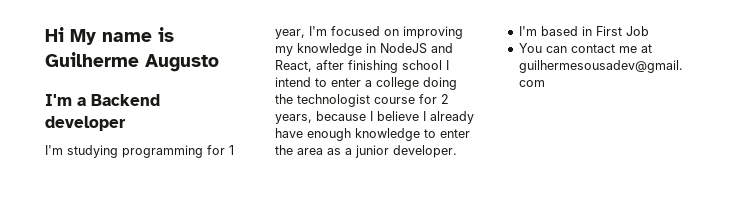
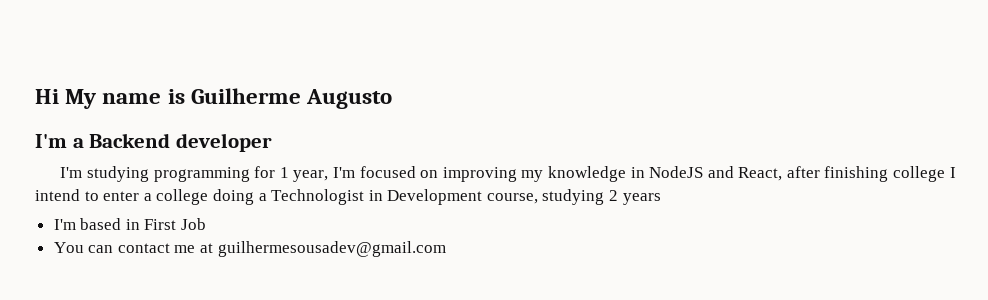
- I'm studying programming for 1 year, I'm focused on improving my knowledge in NodeJS and React, after finishing school I intend to enter a college doing the technologist course for 2 years, because I believe I already have enough knowledge to enter the area as a junior developer.
+ I'm studying programming for 1 year, I'm focused on improving my knowledge in NodeJS and React, after finishing college I intend to enter a college doing a Technologist in Development course, studying 2 years

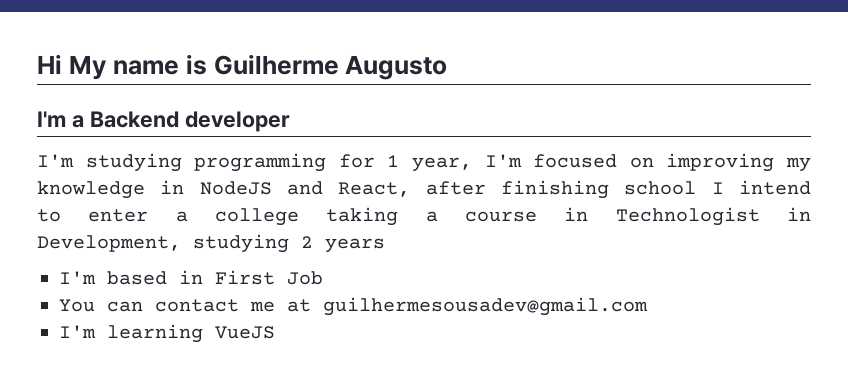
- I'm studying programming for 1 year, I'm focused on improving my knowledge in NodeJS and React, after finishing college I intend to enter a college doing a Technologist in Development course, studying 2 years
+ I'm studying programming for 1 year, I'm focused on improving my knowledge in NodeJS and React, after finishing school I intend to enter a college taking a course in Technologist in Development, studying 2 years
+ I'm learning VueJS

